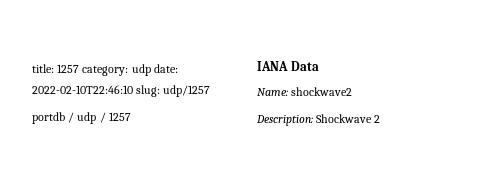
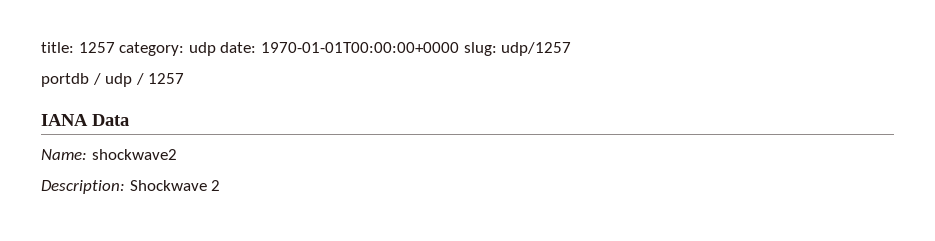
- title: 1257 category: udp date: 2022-02-10T22:46:10 slug: udp/1257
+ title: 1257 category: udp date: 1970-01-01T00:00:00+0000 slug: udp/1257

